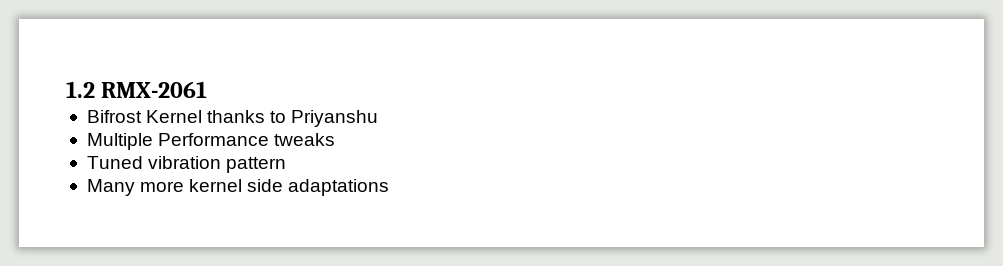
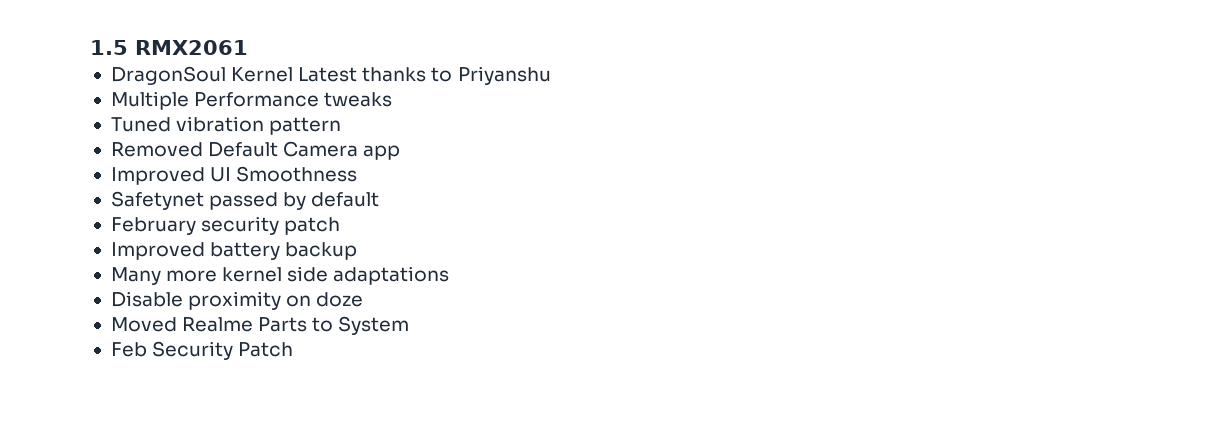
- 1.2 RMX-2061
- Bifrost Kernel thanks to Priyanshu
+ 1.5 RMX2061
+ DragonSoul Kernel Latest thanks to Priyanshu
+ Removed Default Camera app
+ Improved UI Smoothness
+ Safetynet passed by default
+ February security patch
+ Improved battery backup
+ Disable proximity on doze
+ Moved Realme Parts to System
+ Feb Security Patch

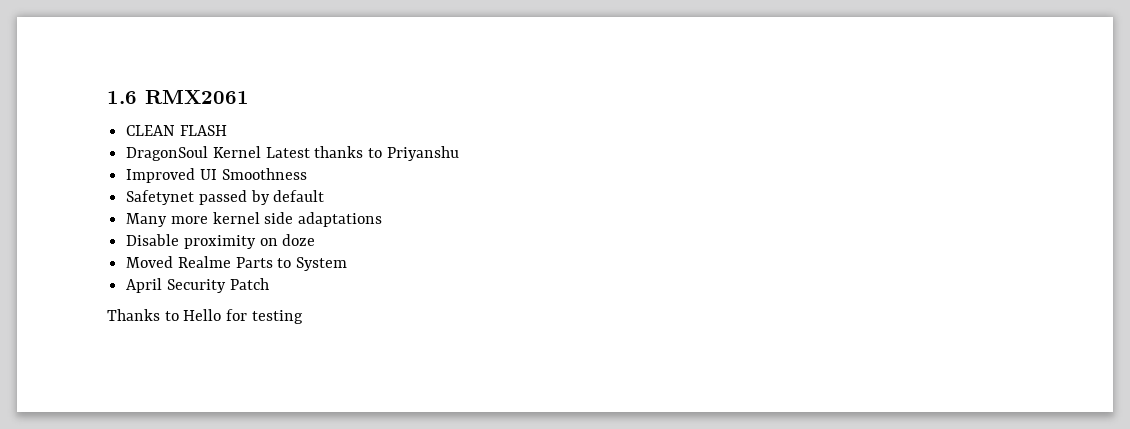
- 1.5 RMX2061
+ 1.6 RMX2061
+ CLEAN FLASH
- Multiple Performance tweaks
- Tuned vibration pattern
- Removed Default Camera app
- February security patch
- Improved battery backup
- Feb Security Patch
+ April Security Patch
+ Thanks to Hello for testing

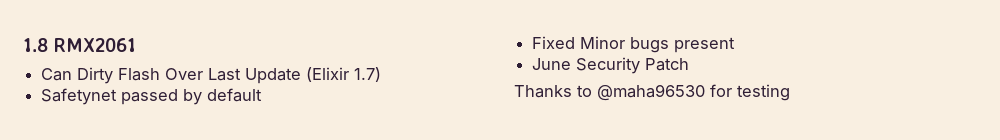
- 1.6 RMX2061
+ 1.8 RMX2061
- CLEAN FLASH
- DragonSoul Kernel Latest thanks to Priyanshu
- Improved UI Smoothness
+ Can Dirty Flash Over Last Update (Elixir 1.7)
  Safetynet passed by default
- Many more kernel side adaptations
- Disable proximity on doze
- Moved Realme Parts to System
- April Security Patch
+ Fixed Minor bugs present
+ June Security Patch
- Thanks to Hello for testing
+ Thanks to @maha96530 for testing

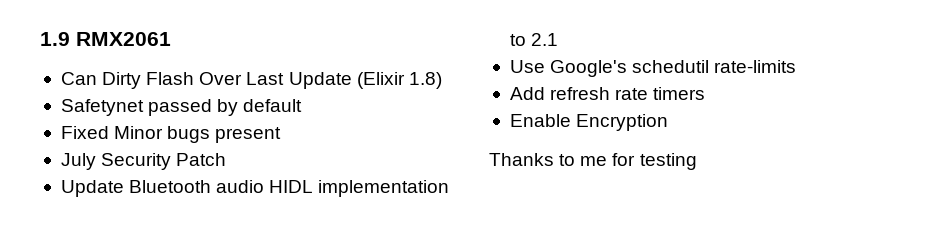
- 1.8 RMX2061
+ 1.9 RMX2061
- Can Dirty Flash Over Last Update (Elixir 1.7)
+ Can Dirty Flash Over Last Update (Elixir 1.8)
- June Security Patch
+ July Security Patch
+ Update Bluetooth audio HIDL implementation to 2.1
+ Use Google's schedutil rate-limits
+ Add refresh rate timers
+ Enable Encryption
- Thanks to @maha96530 for testing
+ Thanks to me for testing

